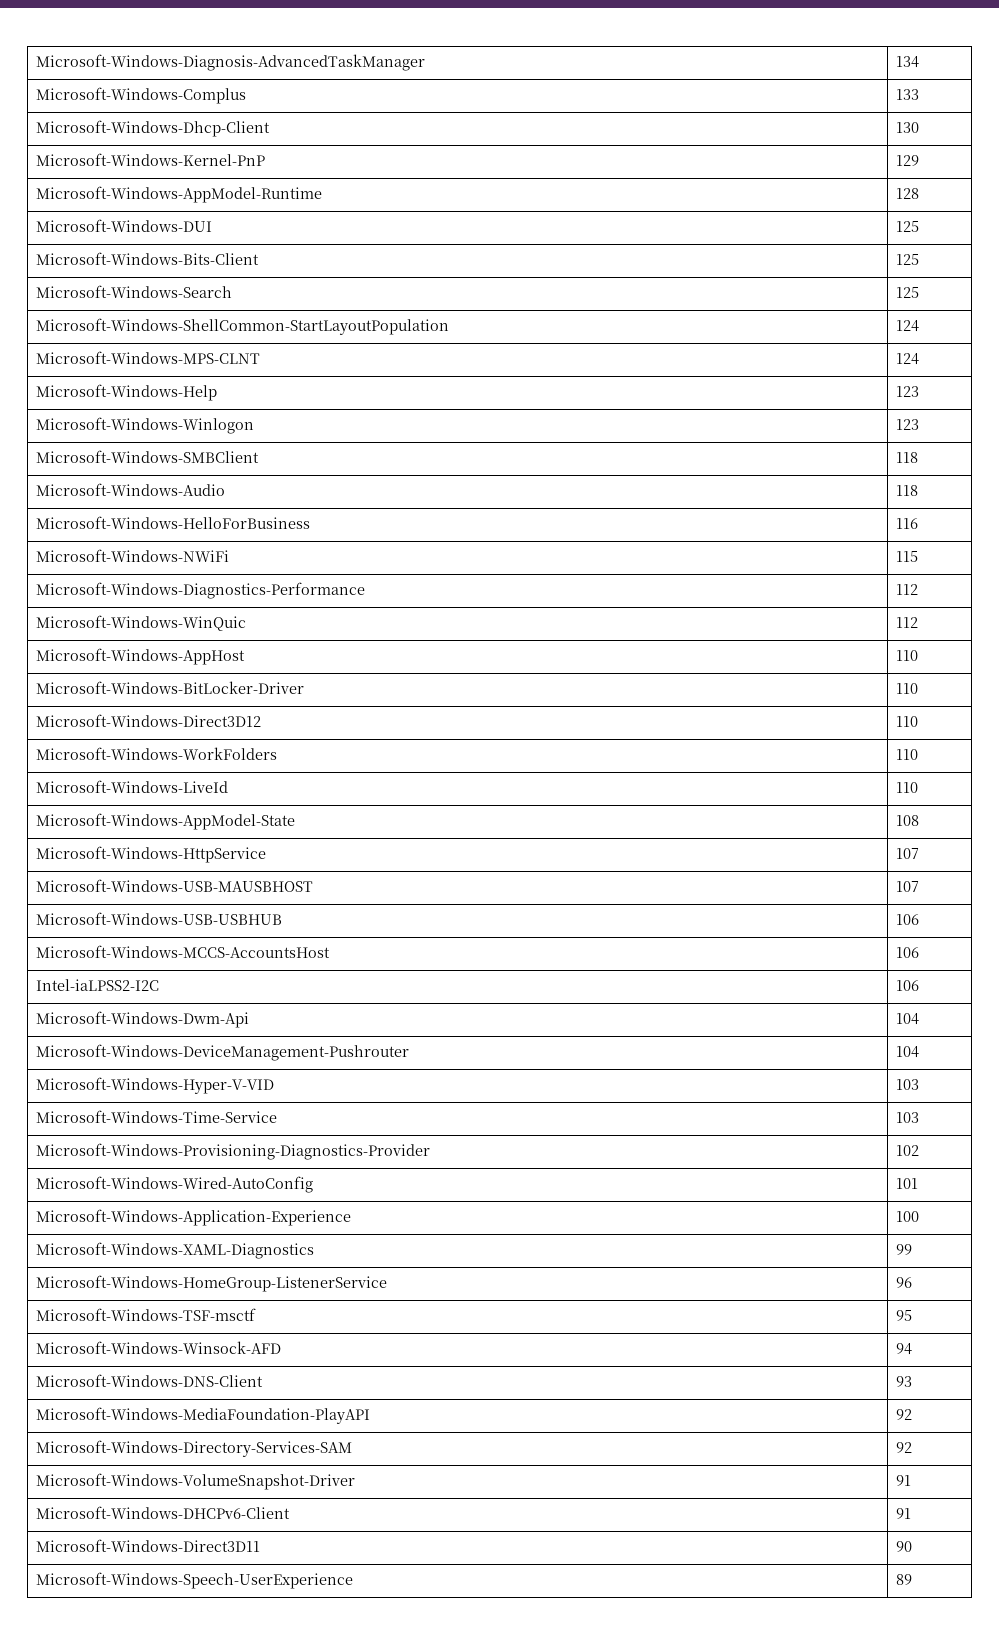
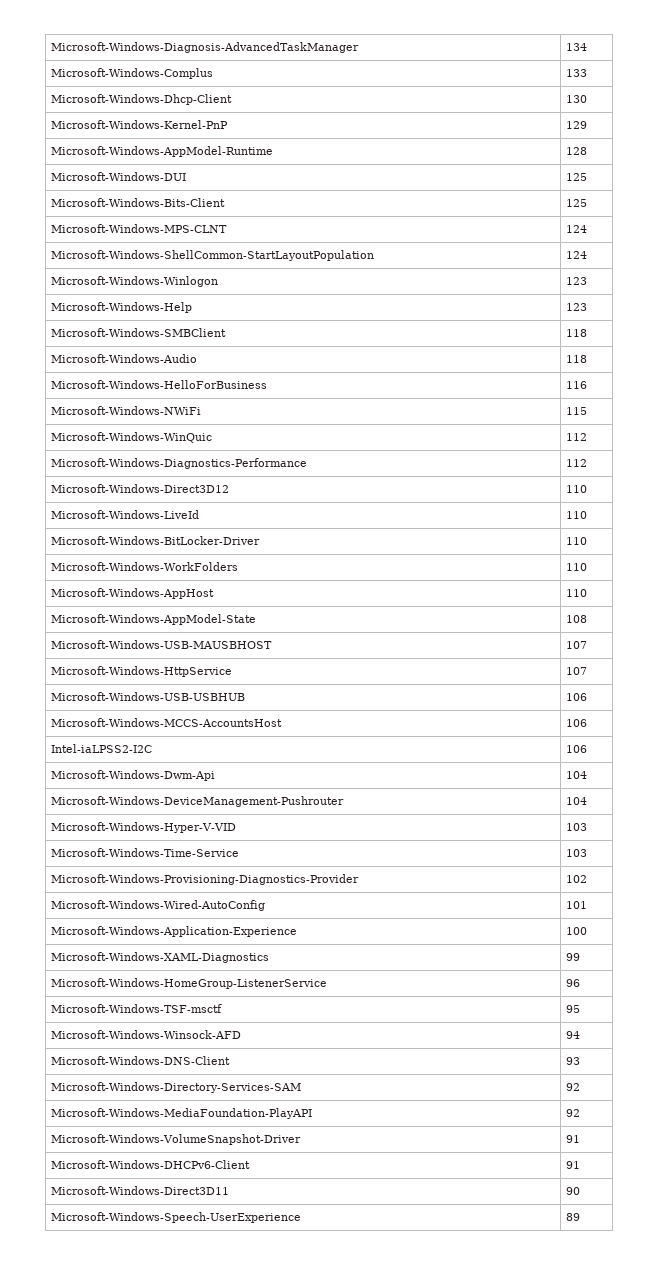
- Microsoft-Windows-Search | 125
+ Microsoft-Windows-MPS-CLNT | 124
- Microsoft-Windows-MPS-CLNT | 124
+ Microsoft-Windows-Winlogon | 123
  Microsoft-Windows-Help | 123
- Microsoft-Windows-Winlogon | 123
+ Microsoft-Windows-WinQuic | 112
- Microsoft-Windows-WinQuic | 112
- Microsoft-Windows-AppHost | 110
+ Microsoft-Windows-Direct3D12 | 110
+ Microsoft-Windows-LiveId | 110
- Microsoft-Windows-Direct3D12 | 110
- Microsoft-Windows-LiveId | 110
+ Microsoft-Windows-AppHost | 110
+ Microsoft-Windows-USB-MAUSBHOST | 107
  Microsoft-Windows-HttpService | 107
- Microsoft-Windows-USB-MAUSBHOST | 107
+ Microsoft-Windows-Directory-Services-SAM | 92
  Microsoft-Windows-MediaFoundation-PlayAPI | 92
- Microsoft-Windows-Directory-Services-SAM | 92

